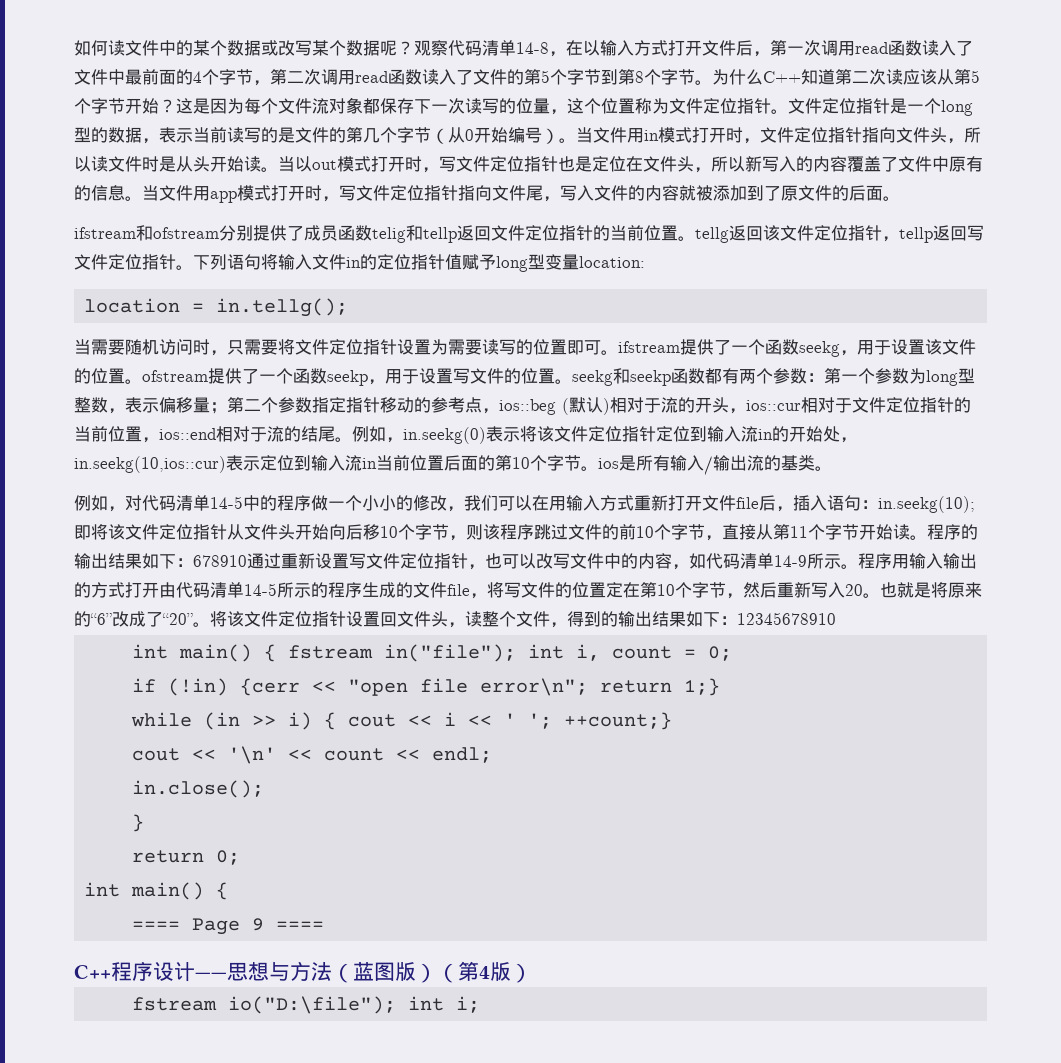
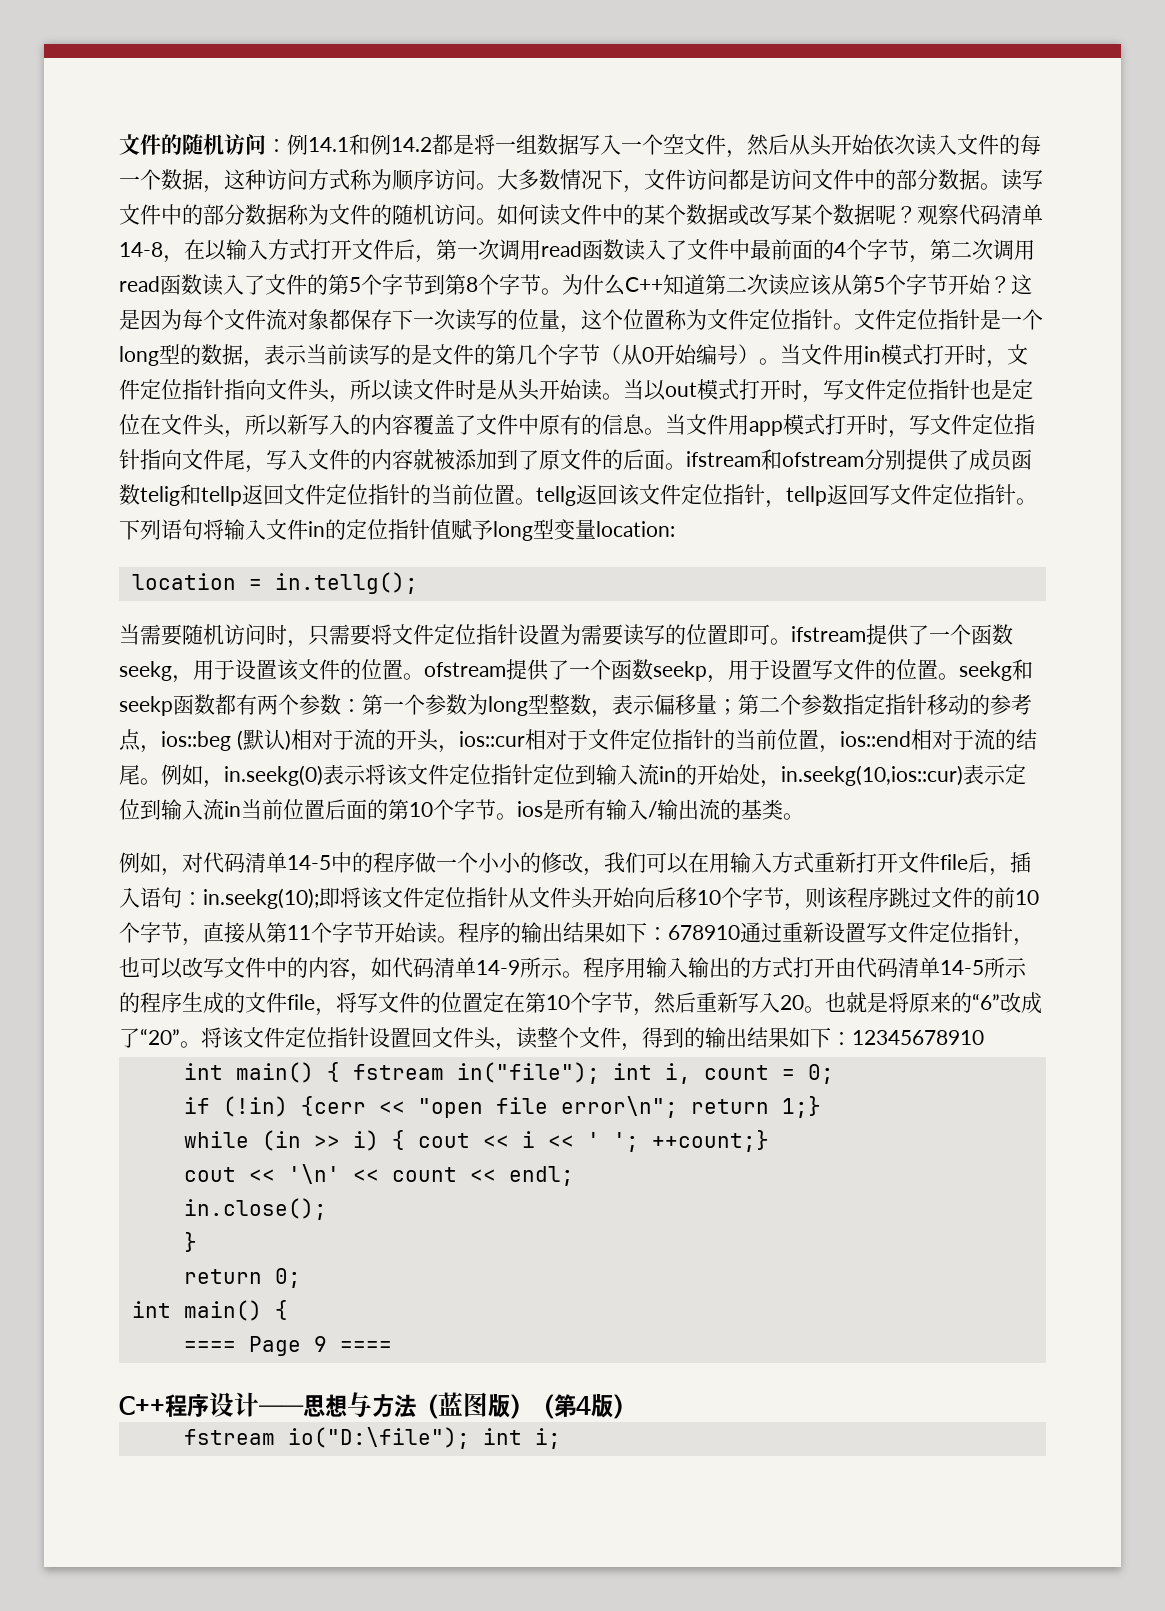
+ 文件的随机访问：例14.1和例14.2都是将一组数据写入一个空文件，然后从头开始依次读入文件的每一个数据，这种访问方式称为顺序访问。大多数情况下，文件访问都是访问文件中的部分数据。读写文件中的部分数据称为文件的随机访问。
- 当文件用app模式打开时，写文件定位指针指向文件尾，写入文件的内容就被添加到了原文件的后面。
- ifstream和ofstream分别提供了成员函数telig和tellp返回文件定位指针的当前位置。tellg返回该文件定位指针，tellp返回写文件定位指针。
+ 当文件用app模式打开时，写文件定位指针指向文件尾，写入文件的内容就被添加到了原文件的后面。ifstream和ofstream分别提供了成员函数telig和tellp返回文件定位指针的当前位置。tellg返回该文件定位指针，tellp返回写文件定位指针。

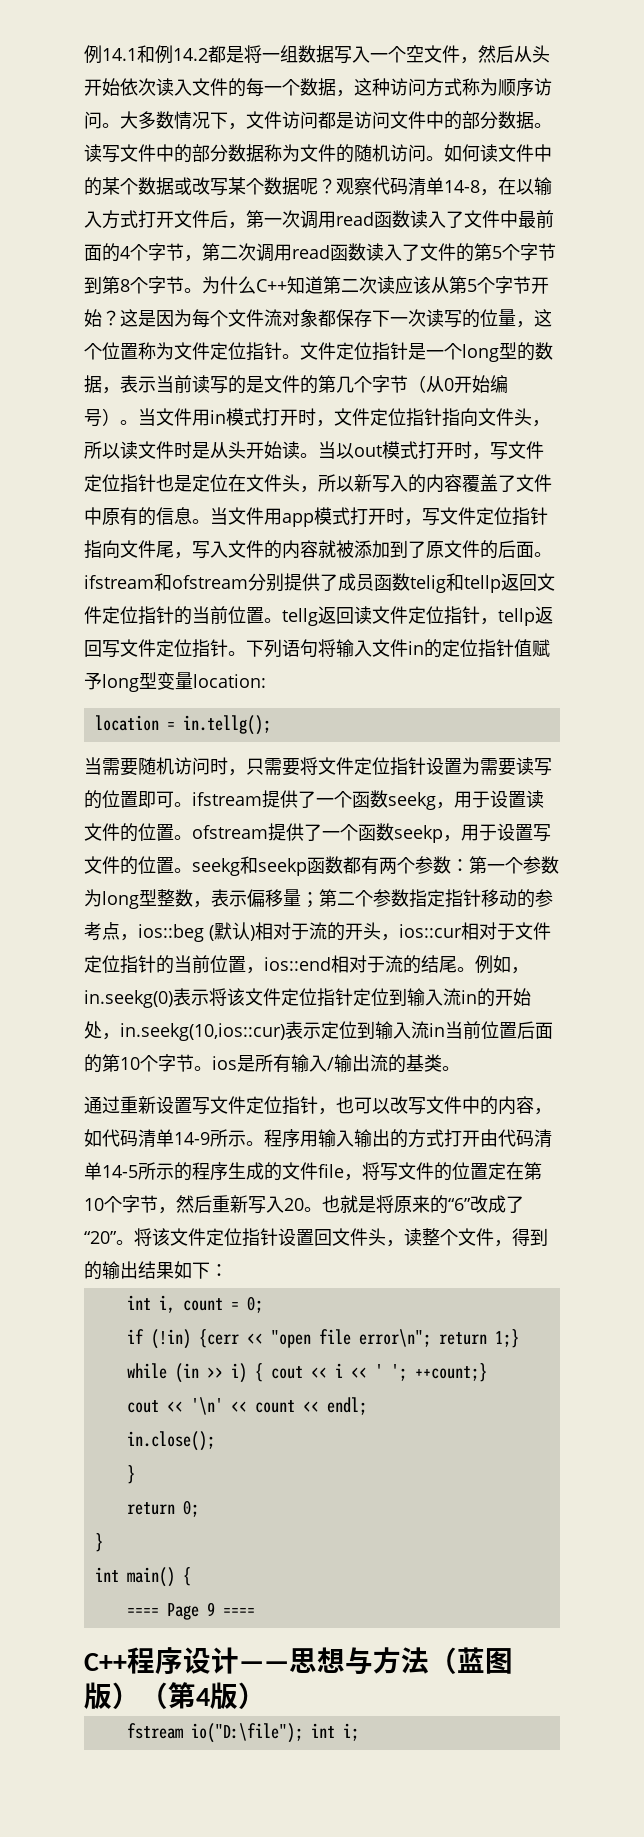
- 文件的随机访问：例14.1和例14.2都是将一组数据写入一个空文件，然后从头开始依次读入文件的每一个数据，这种访问方式称为顺序访问。
+ 例14.1和例14.2都是将一组数据写入一个空文件，然后从头开始依次读入文件的每一个数据，这种访问方式称为顺序访问。
- 当文件用app模式打开时，写文件定位指针指向文件尾，写入文件的内容就被添加到了原文件的后面。ifstream和ofstream分别提供了成员函数telig和tellp返回文件定位指针的当前位置。tellg返回该文件定位指针，tellp返回写文件定位指针。
+ 当文件用app模式打开时，写文件定位指针指向文件尾，写入文件的内容就被添加到了原文件的后面。ifstream和ofstream分别提供了成员函数telig和tellp返回文件定位指针的当前位置。tellg返回读文件定位指针，tellp返回写文件定位指针。
- 当需要随机访问时，只需要将文件定位指针设置为需要读写的位置即可。ifstream提供了一个函数seekg，用于设置该文件的位置。ofstream提供了一个函数seekp，用于设置写文件的位置。seekg和seekp函数都有两个参数：
+ 当需要随机访问时，只需要将文件定位指针设置为需要读写的位置即可。ifstream提供了一个函数seekg，用于设置读文件的位置。ofstream提供了一个函数seekp，用于设置写文件的位置。seekg和seekp函数都有两个参数：
- 例如，对代码清单14-5中的程序做一个小小的修改，我们可以在用输入方式重新打开文件file后，插入语句：in.seekg(10);即将该文件定位指针从文件头开始向后移10个字节，则该程序跳过文件的前10个字节，直接从第11个字节开始读。程序的输出结果如下：678910通过重新设置写文件定位指针，也可以改写文件中的内容，如代码清单14-9所示。
+ 通过重新设置写文件定位指针，也可以改写文件中的内容，如代码清单14-9所示。
- 将该文件定位指针设置回文件头，读整个文件，得到的输出结果如下：12345678910
- int main() { fstream in("file"); int i, count = 0;
+ 将该文件定位指针设置回文件头，读整个文件，得到的输出结果如下：
+ int i, count = 0;
  return 0;
+ }

